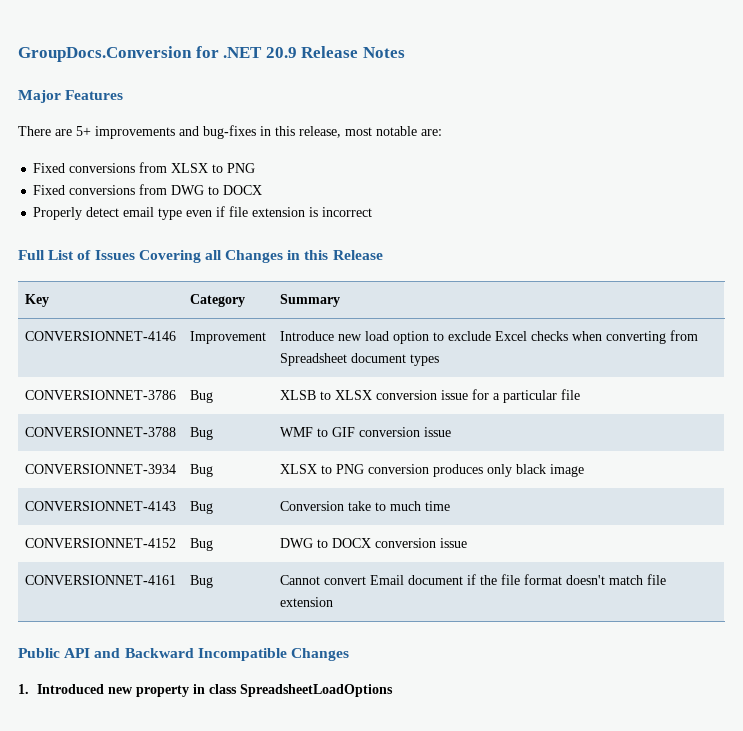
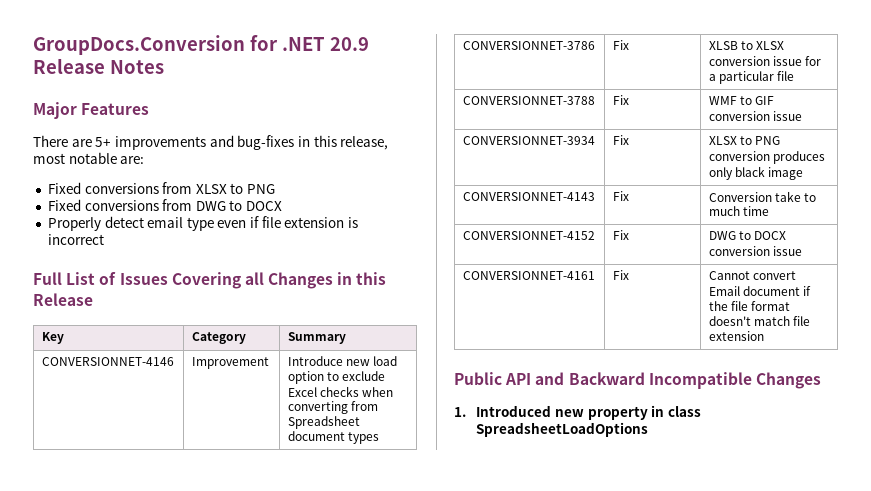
- CONVERSIONNET‑3786 | Bug | XLSB to XLSX conversion issue for a particular file
+ CONVERSIONNET‑3786 | Fix | XLSB to XLSX conversion issue for a particular file
- CONVERSIONNET‑3788 | Bug | WMF to GIF conversion issue
+ CONVERSIONNET‑3788 | Fix | WMF to GIF conversion issue
- CONVERSIONNET‑3934 | Bug | XLSX to PNG conversion produces only black image
+ CONVERSIONNET‑3934 | Fix | XLSX to PNG conversion produces only black image
- CONVERSIONNET‑4143 | Bug | Conversion take to much time
+ CONVERSIONNET‑4143 | Fix | Conversion take to much time
- CONVERSIONNET‑4152 | Bug | DWG to DOCX conversion issue
+ CONVERSIONNET‑4152 | Fix | DWG to DOCX conversion issue
- CONVERSIONNET‑4161 | Bug | Cannot convert Email document if the file format doesn't match file extension
+ CONVERSIONNET‑4161 | Fix | Cannot convert Email document if the file format doesn't match file extension

